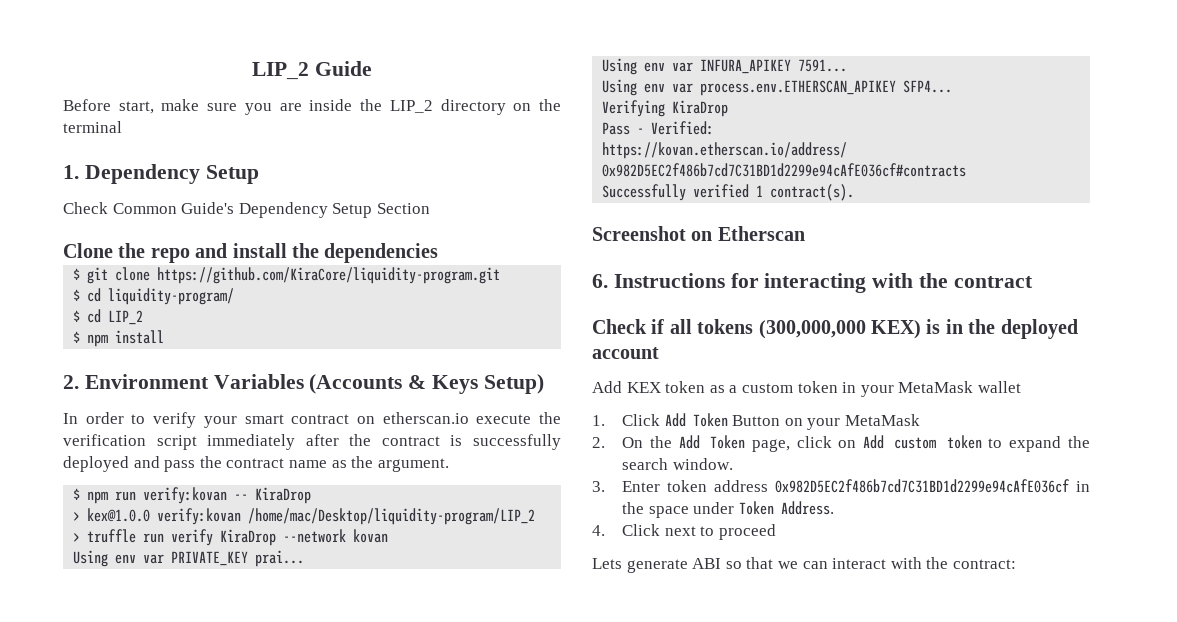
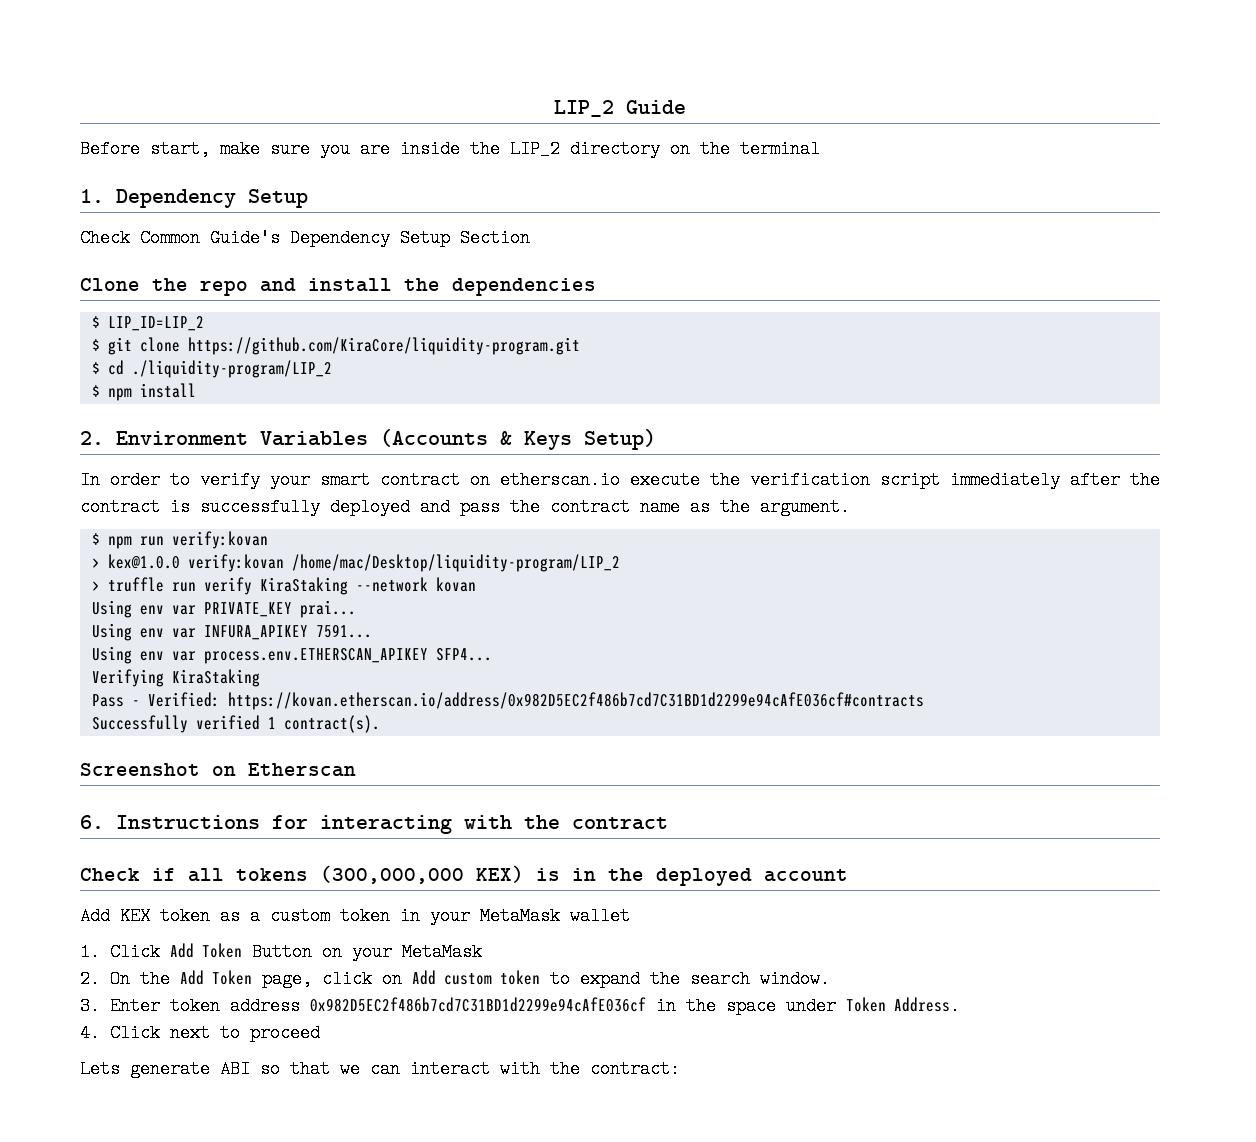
+ $ LIP_ID=LIP_2
- $ cd liquidity-program/
- $ cd LIP_2
+ $ cd ./liquidity-program/LIP_2
- $ npm run verify:kovan -- KiraDrop
+ $ npm run verify:kovan
- > truffle run verify KiraDrop --network kovan
+ > truffle run verify KiraStaking --network kovan
- Verifying KiraDrop
+ Verifying KiraStaking

